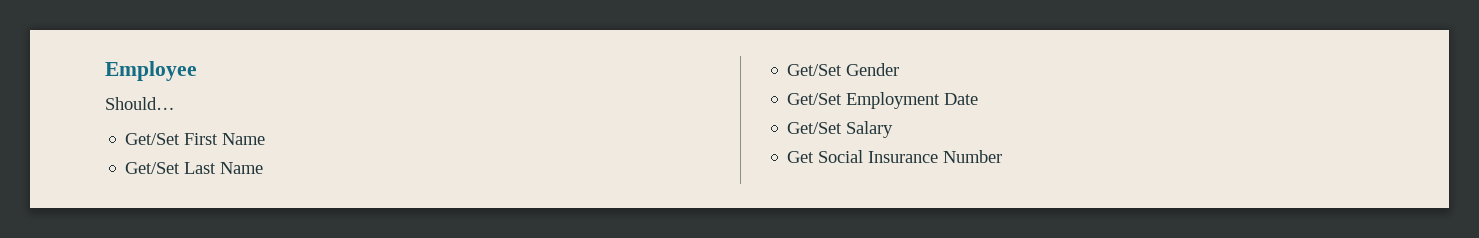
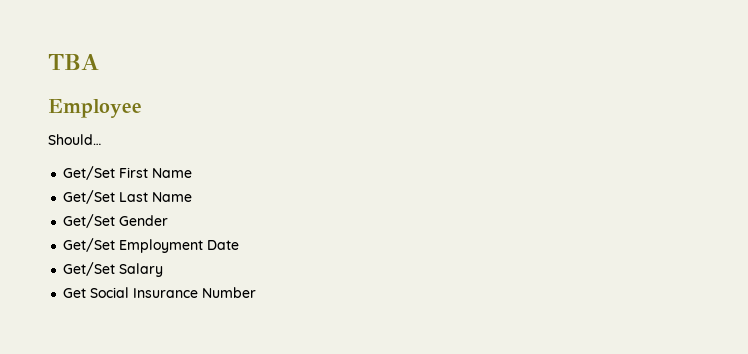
+ TBA

